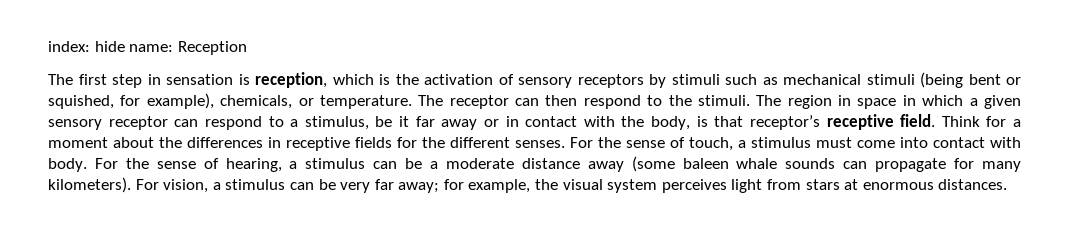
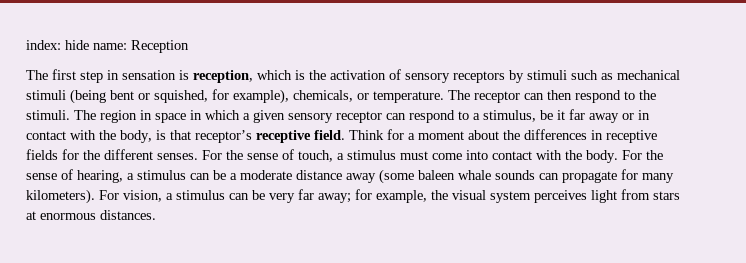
- For the sense of touch, a stimulus must come into contact with body.
+ For the sense of touch, a stimulus must come into contact with the body.

